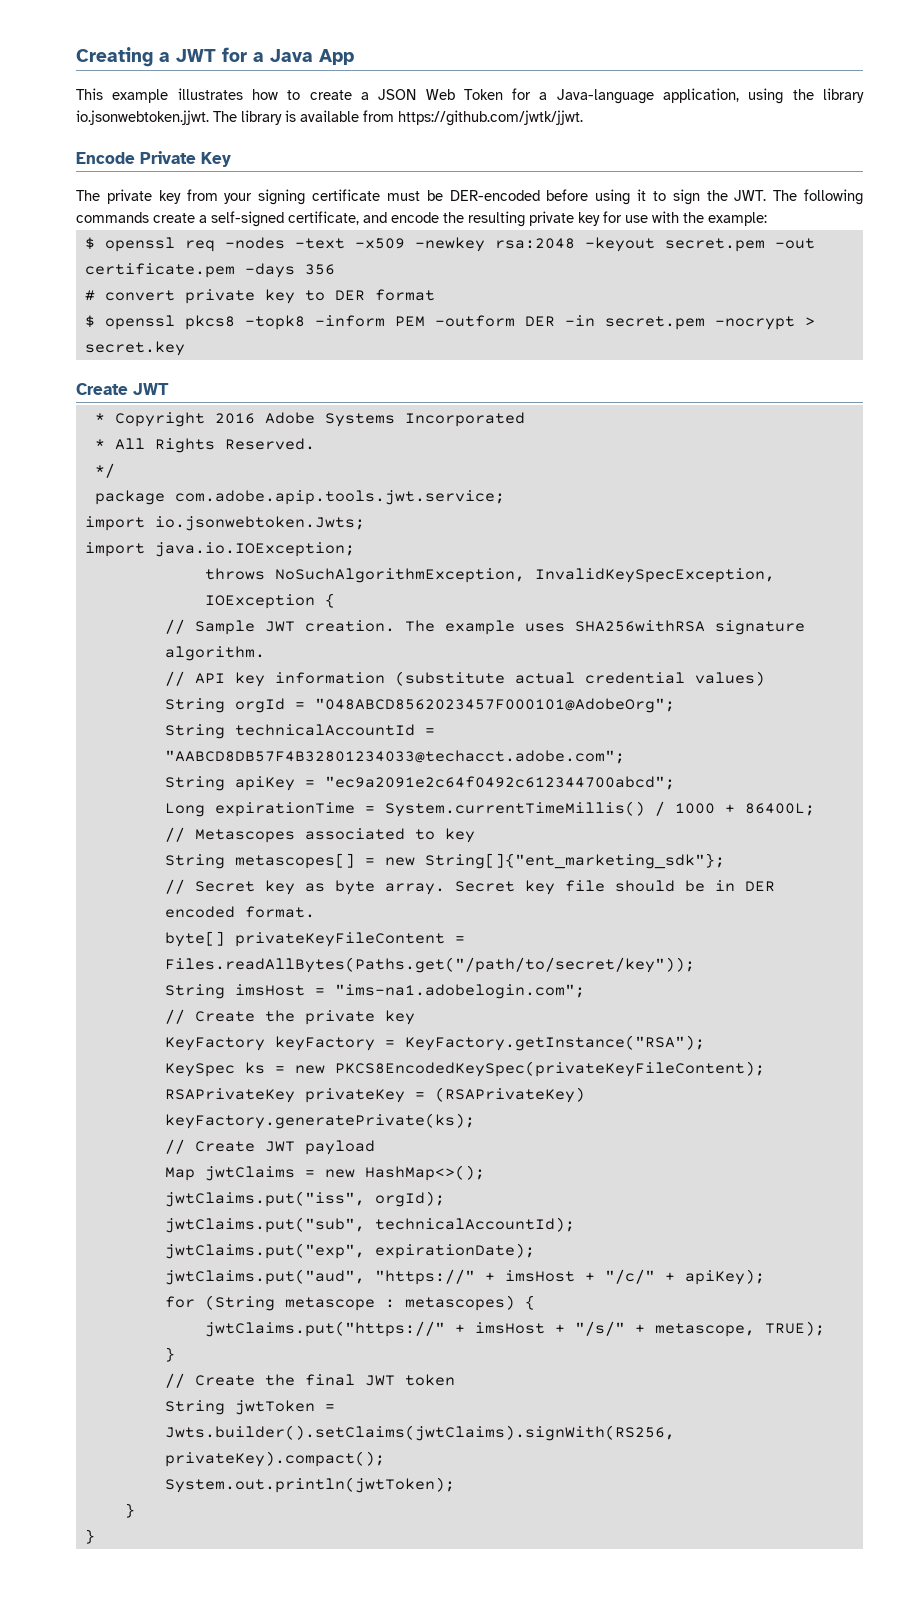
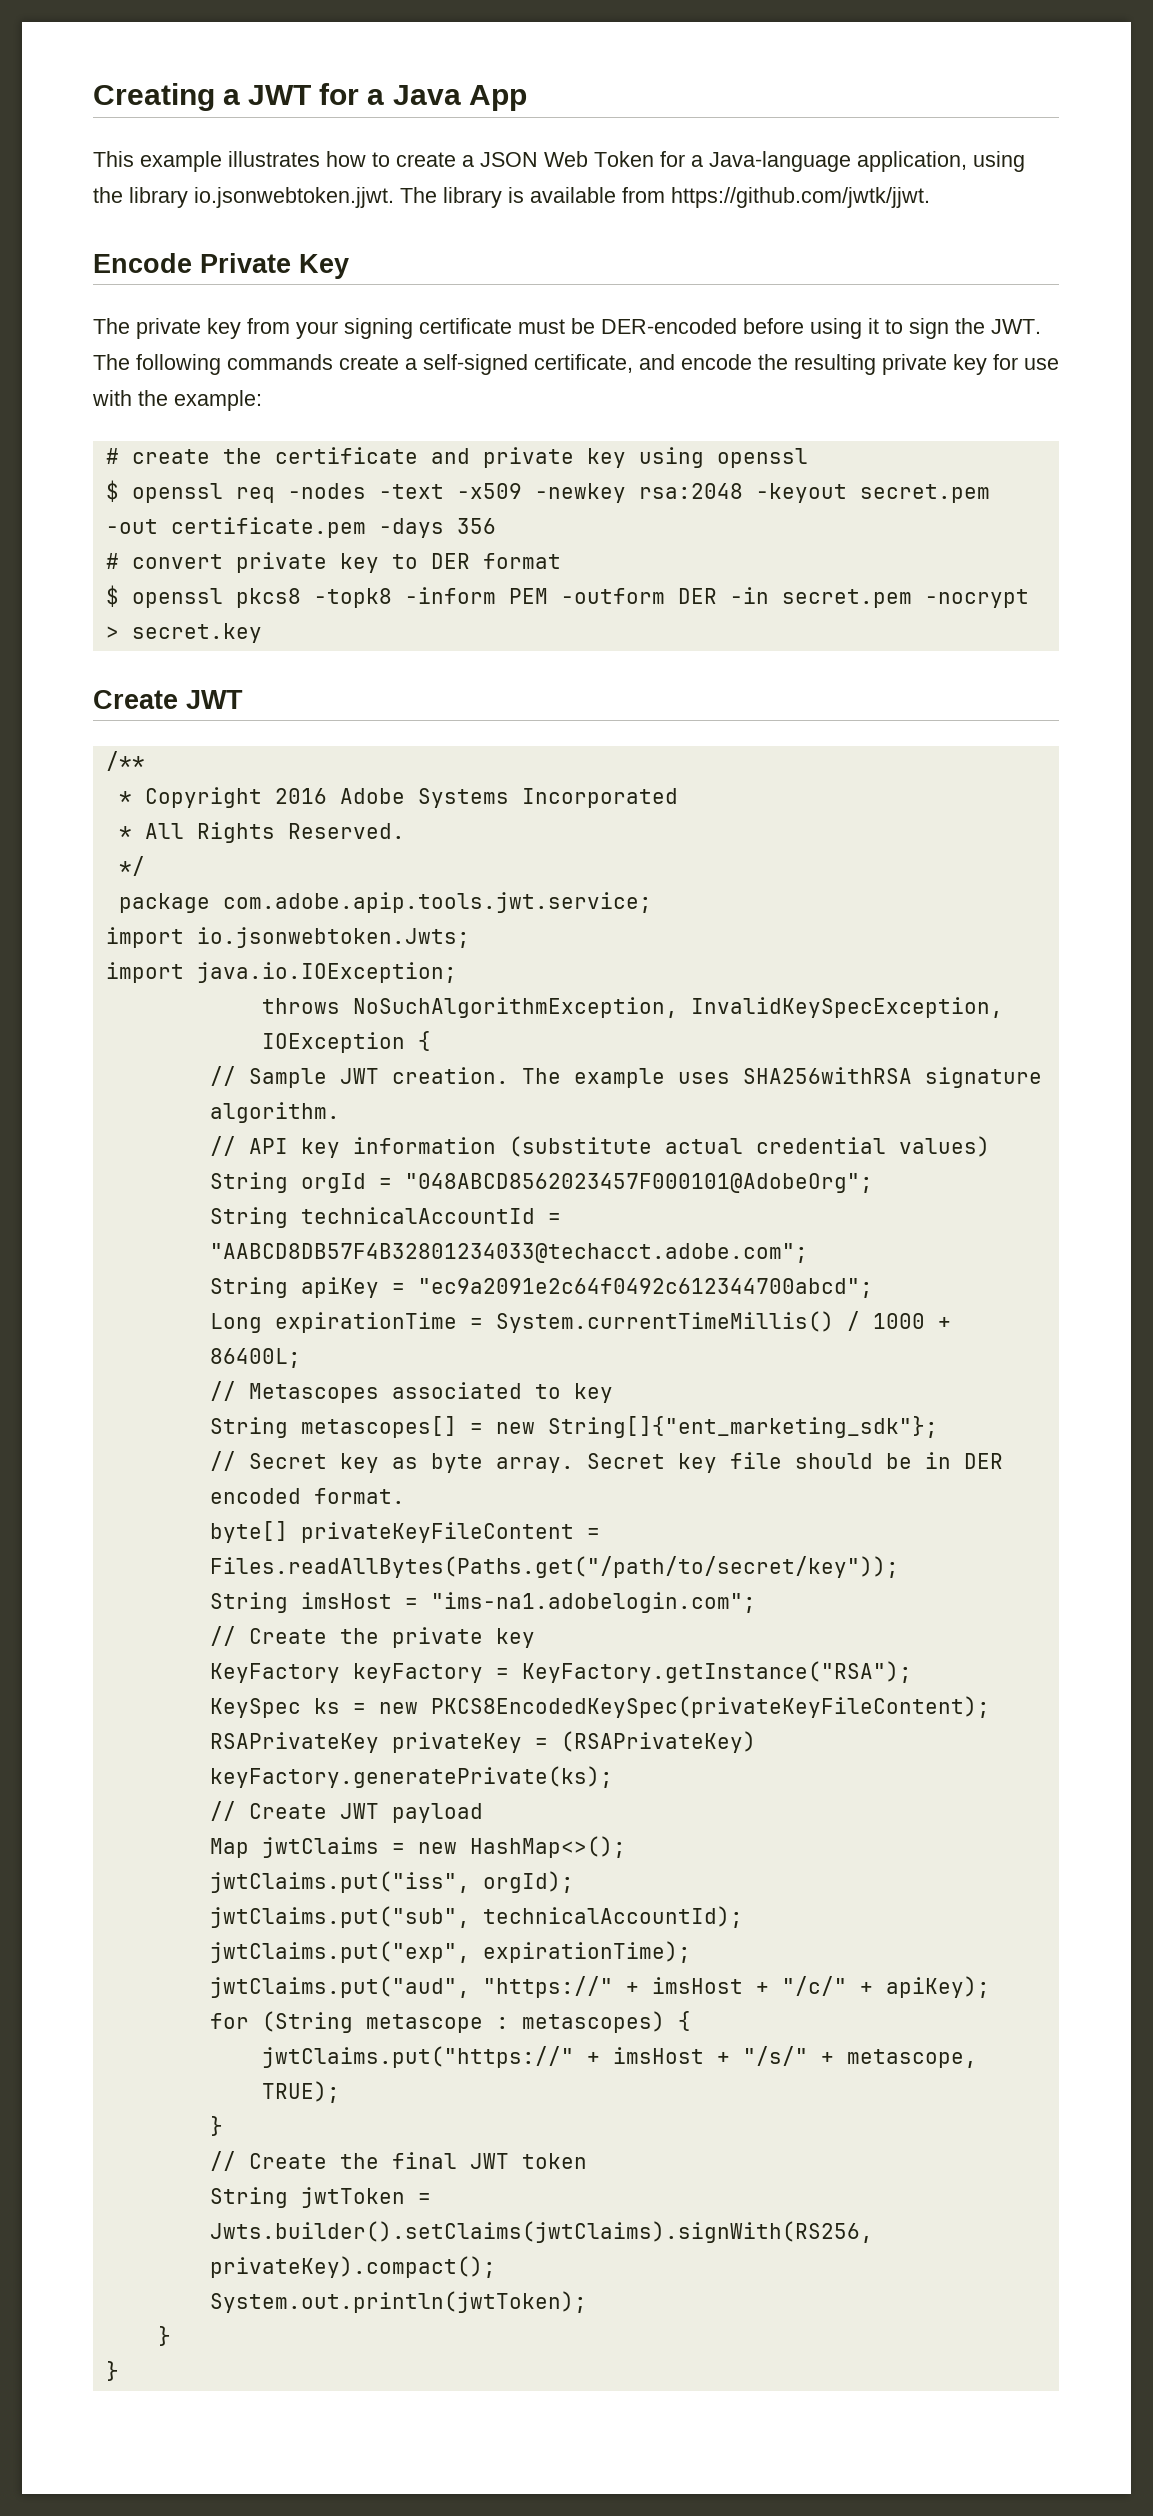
+ # create the certificate and private key using openssl
+ /**
- jwtClaims.put("exp", expirationDate);
+ jwtClaims.put("exp", expirationTime);

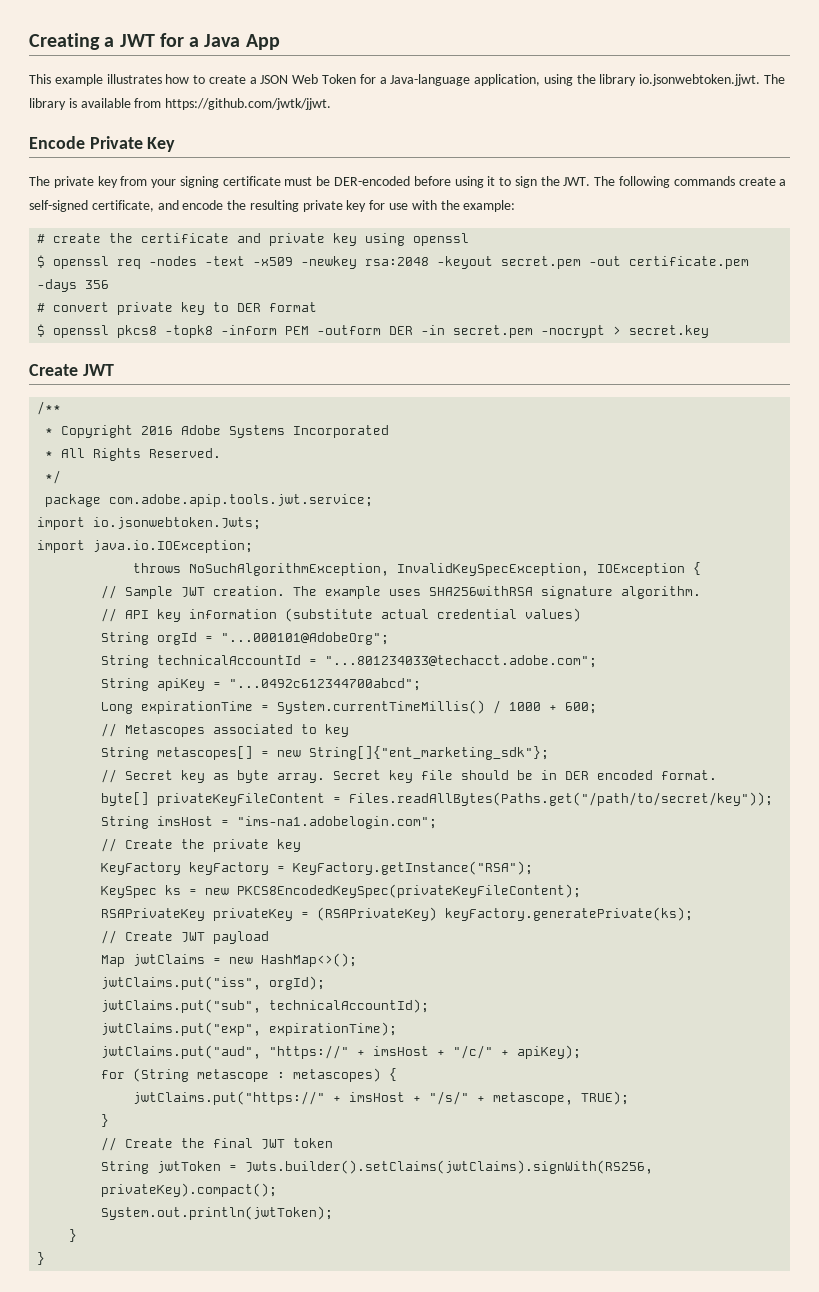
- String orgId = "048ABCD8562023457F000101@AdobeOrg";
+ String orgId = "...000101@AdobeOrg";
- String technicalAccountId = "AABCD8DB57F4B32801234033@techacct.adobe.com";
+ String technicalAccountId = "...801234033@techacct.adobe.com";
- String apiKey = "ec9a2091e2c64f0492c612344700abcd";
+ String apiKey = "...0492c612344700abcd";
- Long expirationTime = System.currentTimeMillis() / 1000 + 86400L;
+ Long expirationTime = System.currentTimeMillis() / 1000 + 600;

